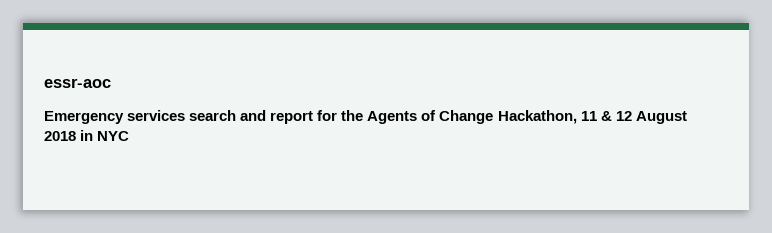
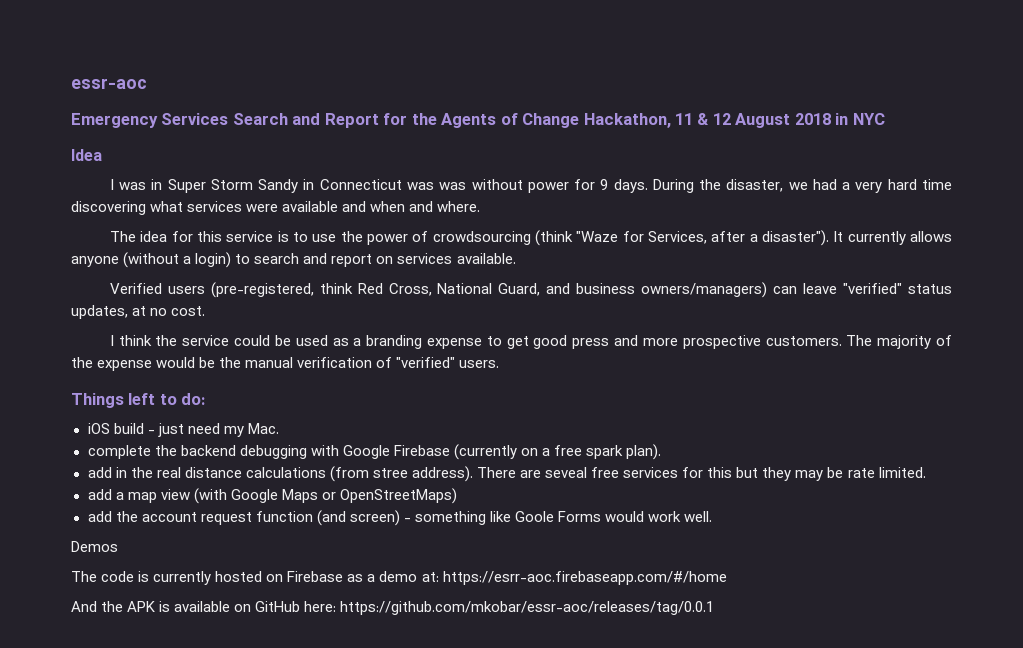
- Emergency services search and report for the Agents of Change Hackathon, 11 & 12 August 2018 in NYC
+ Emergency Services Search and Report for the Agents of Change Hackathon, 11 & 12 August 2018 in NYC
+ Idea
+ I was in Super Storm Sandy in Connecticut was was without power for 9 days. During the disaster, we had a very hard time discovering what services were available and when and where.
+ The idea for this service is to use the power of crowdsourcing (think "Waze for Services, after a disaster"). It currently allows anyone (without a login) to search and report on services available.
+ Verified users (pre-registered, think Red Cross, National Guard, and business owners/managers) can leave "verified" status updates, at no cost.
+ I think the service could be used as a branding expense to get good press and more prospective customers. The majority of the expense would be the manual verification of "verified" users.
+ Things left to do:
+ iOS build - just need my Mac.
+ complete the backend debugging with Google Firebase (currently on a free spark plan).
+ add in the real distance calculations (from stree address). There are seveal free services for this but they may be rate limited.
+ add a map view (with Google Maps or OpenStreetMaps)
+ add the account request function (and screen) - something like Goole Forms would work well.
+ Demos
+ The code is currently hosted on Firebase as a demo at: https://esrr-aoc.firebaseapp.com/#/home
+ And the APK is available on GitHub here: https://github.com/mkobar/essr-aoc/releases/tag/0.0.1

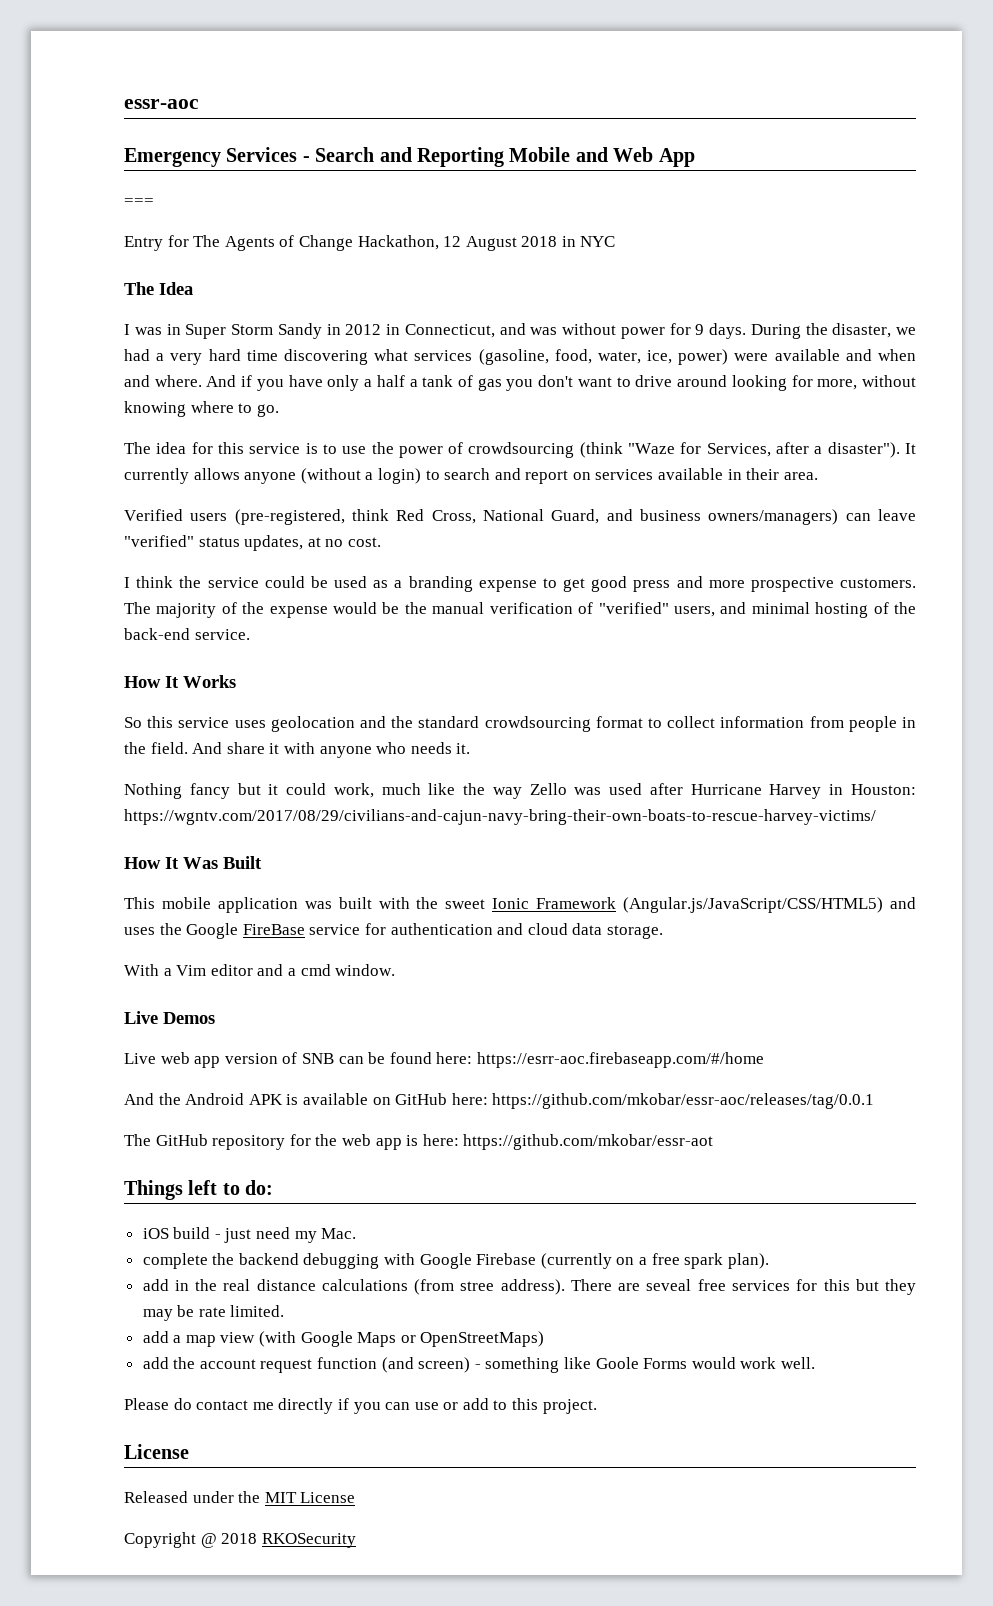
- Emergency Services Search and Report for the Agents of Change Hackathon, 11 & 12 August 2018 in NYC
+ Emergency Services - Search and Reporting Mobile and Web App
+ ===
+ Entry for The Agents of Change Hackathon, 12 August 2018 in NYC
- Idea
+ The Idea
- I was in Super Storm Sandy in Connecticut was was without power for 9 days.
+ I was in Super Storm Sandy in 2012 in Connecticut, and was without power for 9 days.
- During the disaster, we had a very hard time discovering what services were available and when and where.
+ During the disaster, we had a very hard time discovering what services (gasoline, food, water, ice, power) were available and when and where. And if you have only a half a tank of gas you don't want to drive around looking for more, without knowing where to go.
- It currently allows anyone (without a login) to search and report on services available.
+ It currently allows anyone (without a login) to search and report on services available in their area.
- The majority of the expense would be the manual verification of "verified" users.
+ The majority of the expense would be the manual verification of "verified" users, and minimal hosting of the back-end service.
+ How It Works
+ So this service uses geolocation and the standard crowdsourcing format to collect information from people in the field. And share it with anyone who needs it.
+ Nothing fancy but it could work, much like the way Zello was used after Hurricane Harvey in Houston: https://wgntv.com/2017/08/29/civilians-and-cajun-navy-bring-their-own-boats-to-rescue-harvey-victims/
+ How It Was Built
+ This mobile application was built with the sweet Ionic Framework (Angular.js/JavaScript/CSS/HTML5) and uses the Google FireBase service for authentication and cloud data storage.
+ With a Vim editor and a cmd window.
+ Live Demos
+ Live web app version of SNB can be found here: https://esrr-aoc.firebaseapp.com/#/home
+ And the Android APK is available on GitHub here: https://github.com/mkobar/essr-aoc/releases/tag/0.0.1
+ The GitHub repository for the web app is here: https://github.com/mkobar/essr-aot
- Demos
- The code is currently hosted on Firebase as a demo at: https://esrr-aoc.firebaseapp.com/#/home
- And the APK is available on GitHub here: https://github.com/mkobar/essr-aoc/releases/tag/0.0.1
+ Please do contact me directly if you can use or add to this project.
+ License
+ Released under the MIT License
+ Copyright @ 2018 RKOSecurity

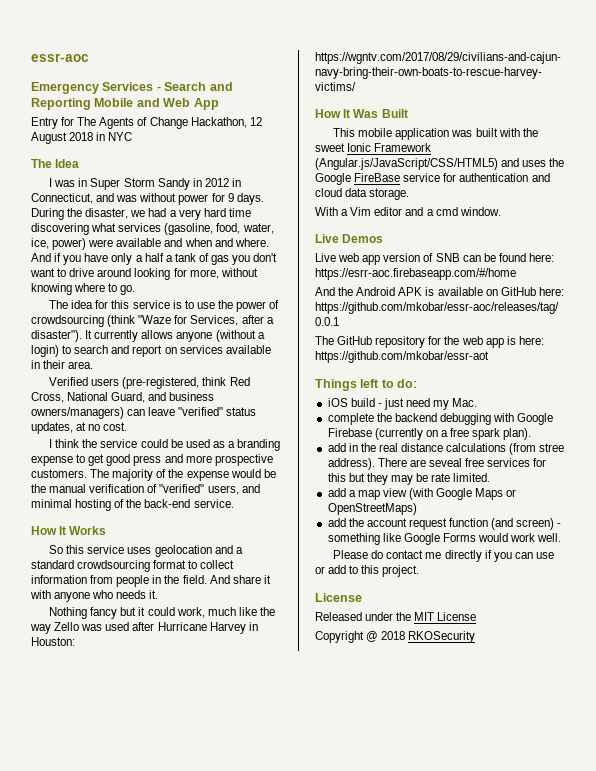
- ===
- So this service uses geolocation and the standard crowdsourcing format to collect information from people in the field.
+ So this service uses geolocation and a standard crowdsourcing format to collect information from people in the field.
- add the account request function (and screen) - something like Goole Forms would work well.
+ add the account request function (and screen) - something like Google Forms would work well.

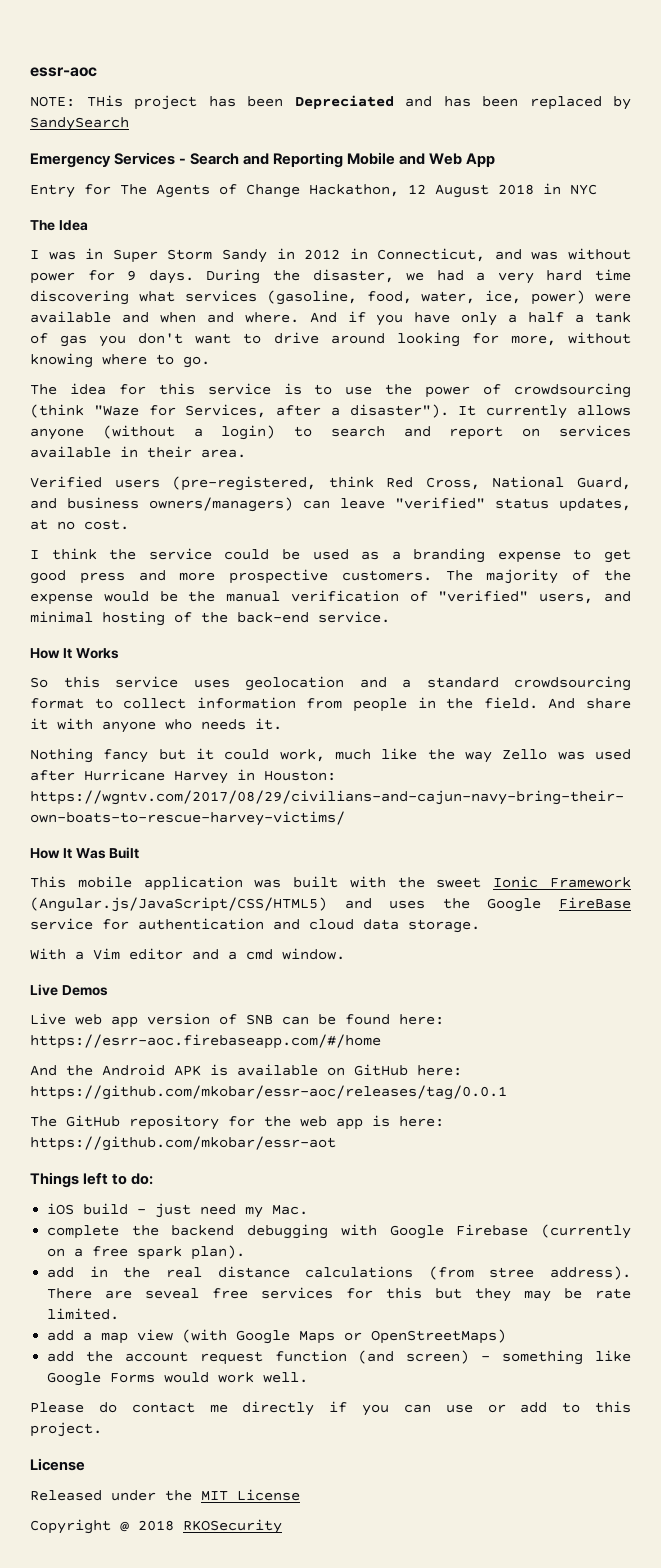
+ NOTE: THis project has been Depreciated and has been replaced by SandySearch

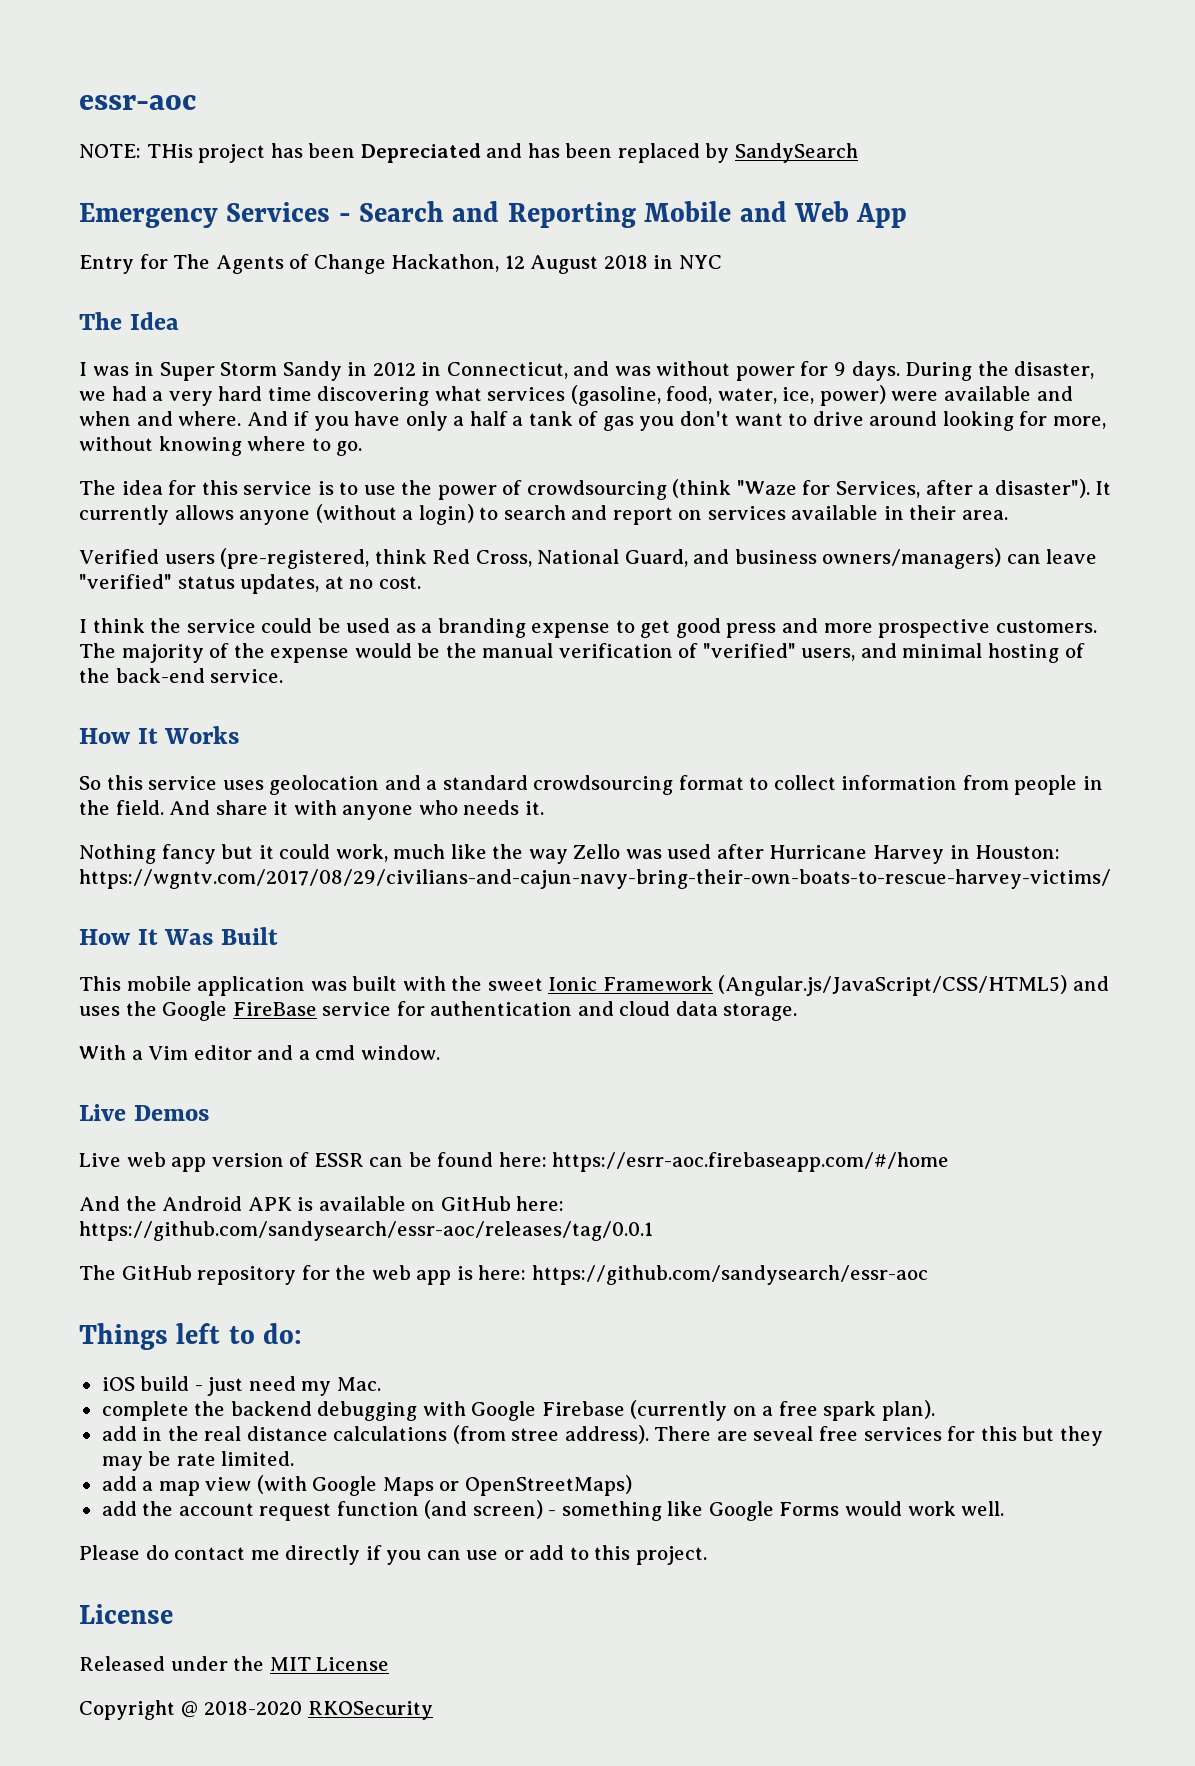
- Live web app version of SNB can be found here: https://esrr-aoc.firebaseapp.com/#/home
+ Live web app version of ESSR can be found here: https://esrr-aoc.firebaseapp.com/#/home
- And the Android APK is available on GitHub here: https://github.com/mkobar/essr-aoc/releases/tag/0.0.1
+ And the Android APK is available on GitHub here: https://github.com/sandysearch/essr-aoc/releases/tag/0.0.1
- The GitHub repository for the web app is here: https://github.com/mkobar/essr-aot
+ The GitHub repository for the web app is here: https://github.com/sandysearch/essr-aoc
- Copyright @ 2018 RKOSecurity
+ Copyright @ 2018-2020 RKOSecurity

